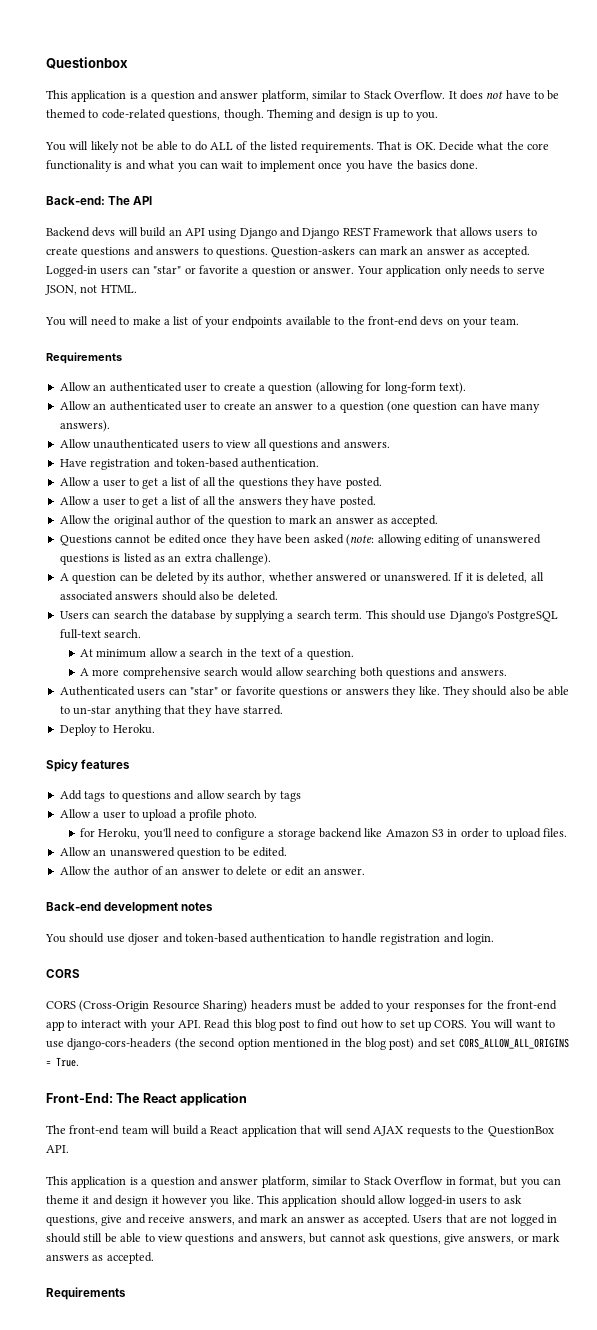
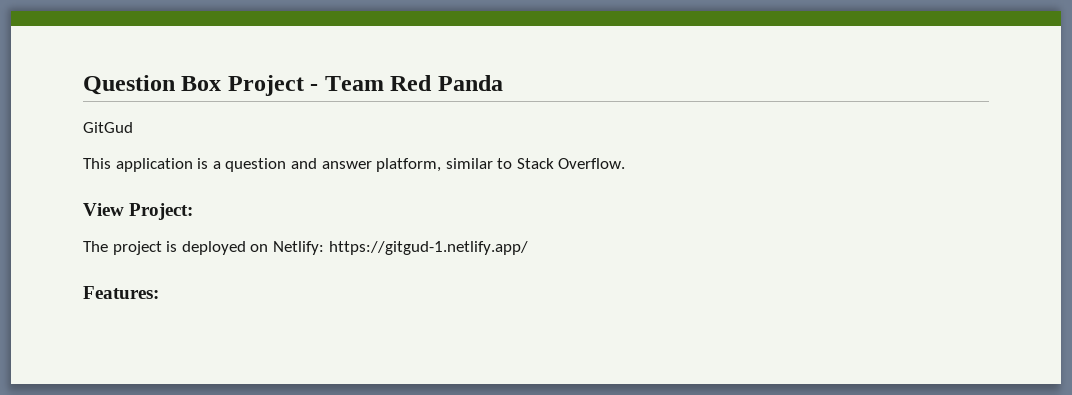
- Questionbox
+ Question Box Project - Team Red Panda
+ GitGud
- This application is a question and answer platform, similar to Stack Overflow. It does not have to be themed to code-related questions, though. Theming and design is up to you.
- You will likely not be able to do ALL of the listed requirements. That is OK. Decide what the core functionality is and what you can wait to implement once you have the basics done.
- Back-end: The API
- Backend devs will build an API using Django and Django REST Framework that allows users to create questions and answers to questions. Question-askers can mark an answer as accepted. Logged-in users can "star" or favorite a question or answer. Your application only needs to serve JSON, not HTML.
- You will need to make a list of your endpoints available to the front-end devs on your team.
- Requirements
- Allow an authenticated user to create a question (allowing for long-form text).
- Allow an authenticated user to create an answer to a question (one question can have many answers).
- Allow unauthenticated users to view all questions and answers.
- Have registration and token-based authentication.
- Allow a user to get a list of all the questions they have posted.
- Allow a user to get a list of all the answers they have posted.
- Allow the original author of the question to mark an answer as accepted.
- Questions cannot be edited once they have been asked (note: allowing editing of unanswered questions is listed as an extra challenge).
- A question can be deleted by its author, whether answered or unanswered. If it is deleted, all associated answers should also be deleted.
- Users can search the database by supplying a search term. This should use Django's PostgreSQL full-text search.
- At minimum allow a search in the text of a question.
- A more comprehensive search would allow searching both questions and answers.
- Authenticated users can "star" or favorite questions or answers they like. They should also be able to un-star anything that they have starred.
- Deploy to Heroku.
- Spicy features
- Add tags to questions and allow search by tags
- Allow a user to upload a profile photo.
- for Heroku, you'll need to configure a storage backend like Amazon S3 in order to upload files.
- Allow an unanswered question to be edited.
- Allow the author of an answer to delete or edit an answer.
- Back-end development notes
- You should use djoser and token-based authentication to handle registration and login.
- CORS
- CORS (Cross-Origin Resource Sharing) headers must be added to your responses for the front-end app to interact with your API. Read this blog post to find out how to set up CORS. You will want to use django-cors-headers (the second option mentioned in the blog post) and set CORS_ALLOW_ALL_ORIGINS = True.
- Front-End: The React application
- The front-end team will build a React application that will send AJAX requests to the QuestionBox API.
- This application is a question and answer platform, similar to Stack Overflow in format, but you can theme it and design it however you like. This application should allow logged-in users to ask questions, give and receive answers, and mark an answer as accepted. Users that are not logged in should still be able to view questions and answers, but cannot ask questions, give answers, or mark answers as accepted.
- Requirements
+ This application is a question and answer platform, similar to Stack Overflow.
+ View Project:
+ The project is deployed on Netlify: https://gitgud-1.netlify.app/
+ Features:

